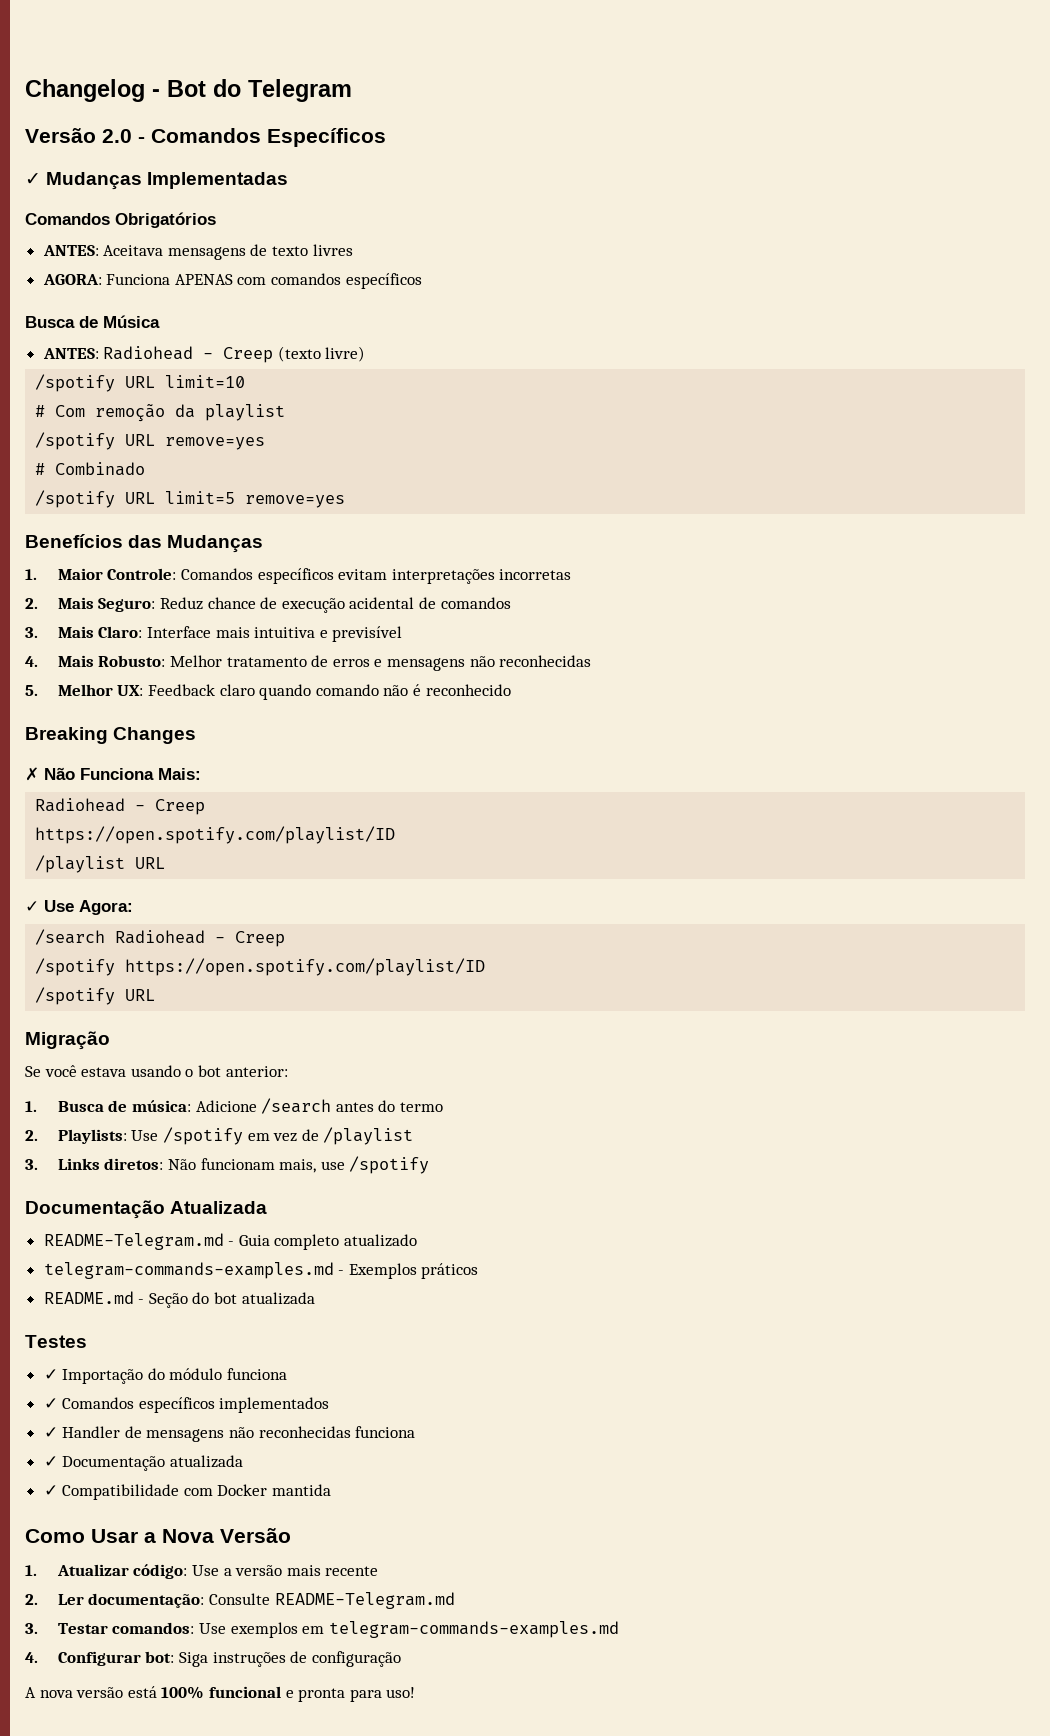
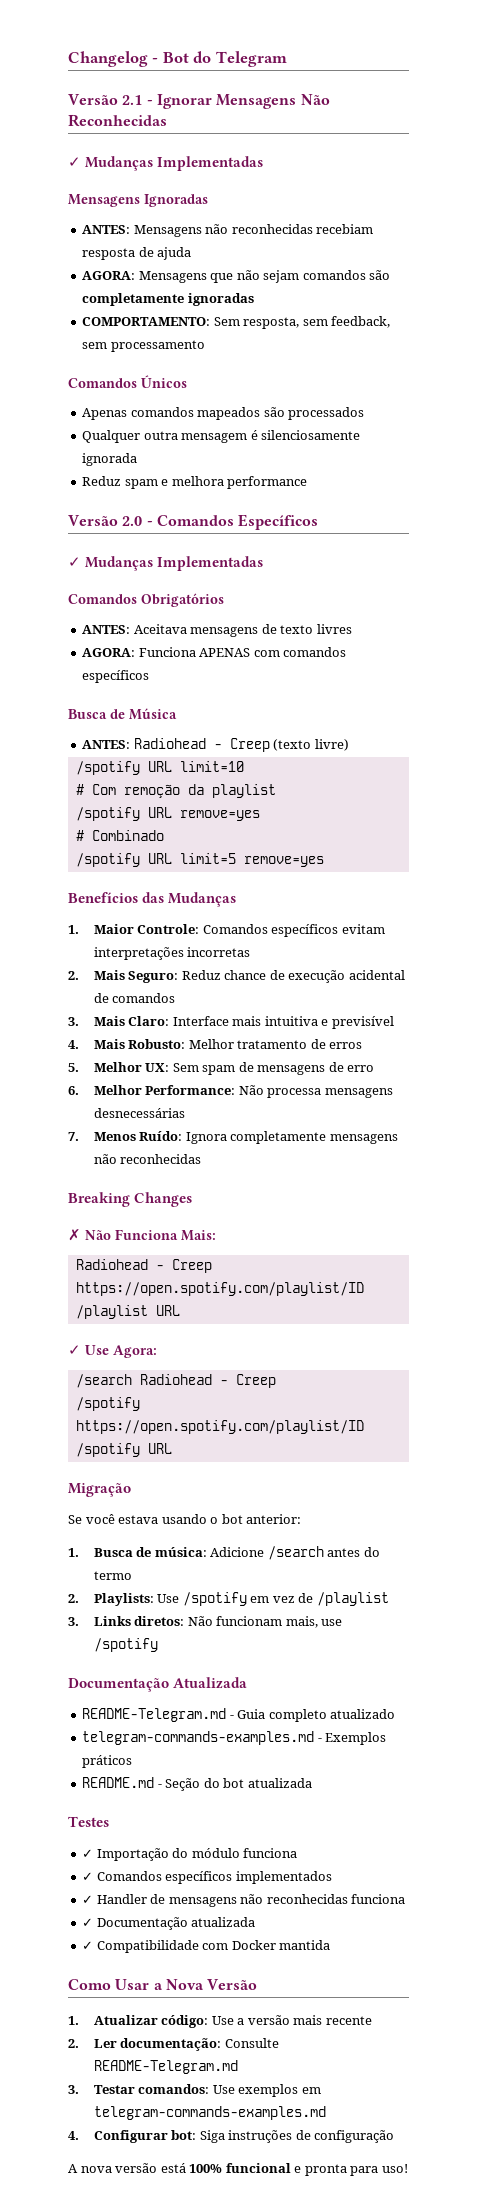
+ Versão 2.1 - Ignorar Mensagens Não Reconhecidas
+ ✓ Mudanças Implementadas
+ Mensagens Ignoradas
+ ANTES: Mensagens não reconhecidas recebiam resposta de ajuda
+ AGORA: Mensagens que não sejam comandos são completamente ignoradas
+ COMPORTAMENTO: Sem resposta, sem feedback, sem processamento
+ Comandos Únicos
+ Apenas comandos mapeados são processados
+ Qualquer outra mensagem é silenciosamente ignorada
+ Reduz spam e melhora performance
- 4. Mais Robusto: Melhor tratamento de erros e mensagens não reconhecidas
+ 4. Mais Robusto: Melhor tratamento de erros
- 5. Melhor UX: Feedback claro quando comando não é reconhecido
+ 5. Melhor UX: Sem spam de mensagens de erro
+ 6. Melhor Performance: Não processa mensagens desnecessárias
+ 7. Menos Ruído: Ignora completamente mensagens não reconhecidas

